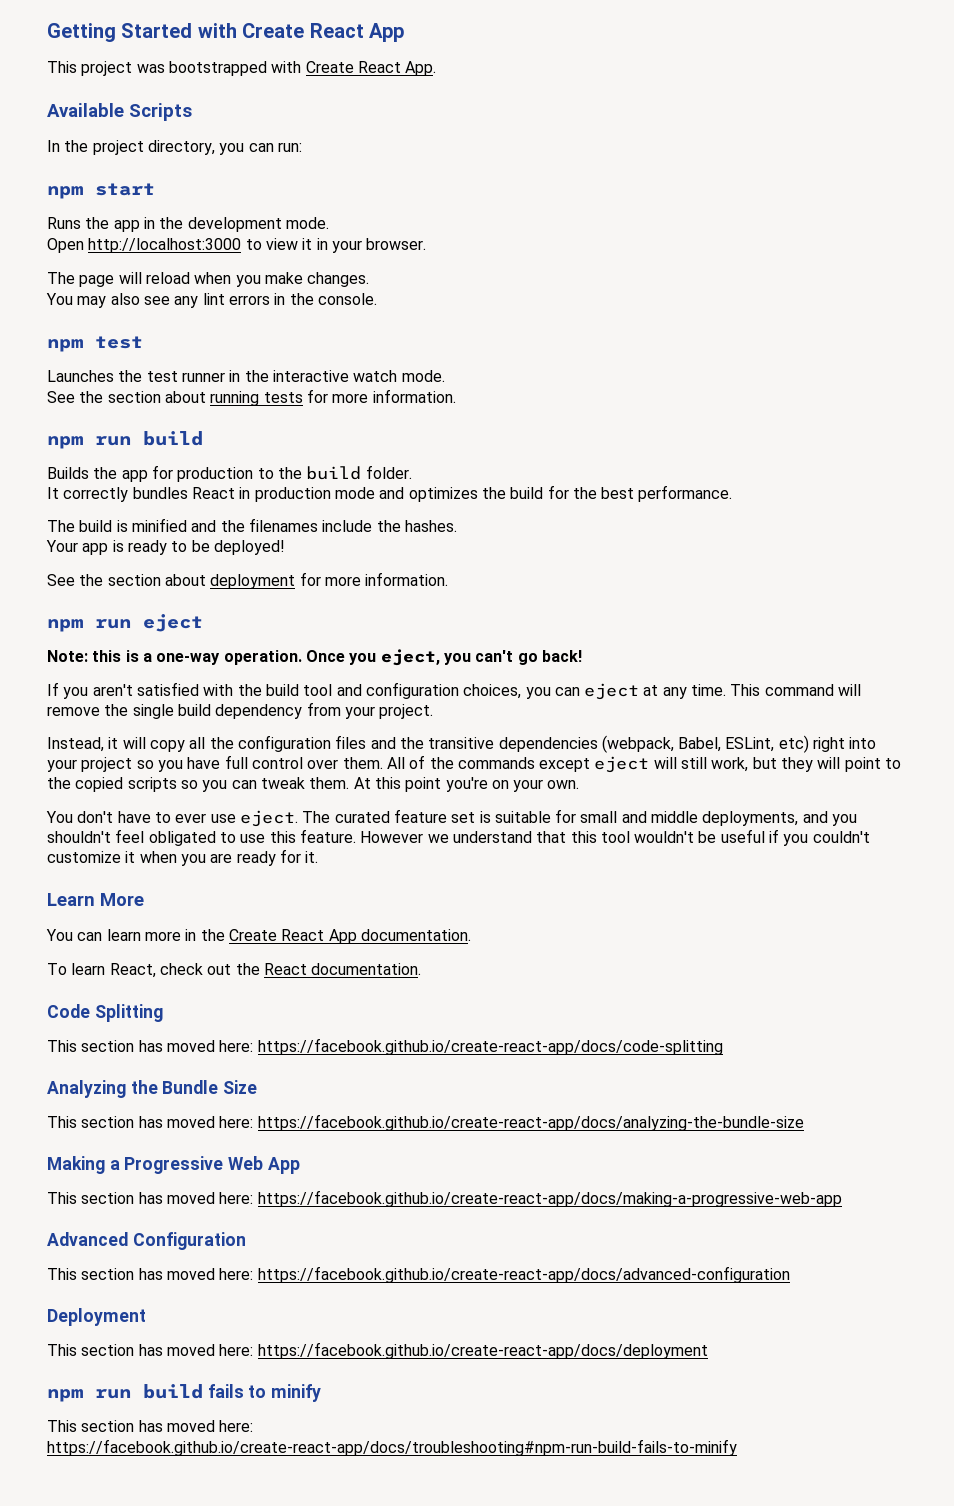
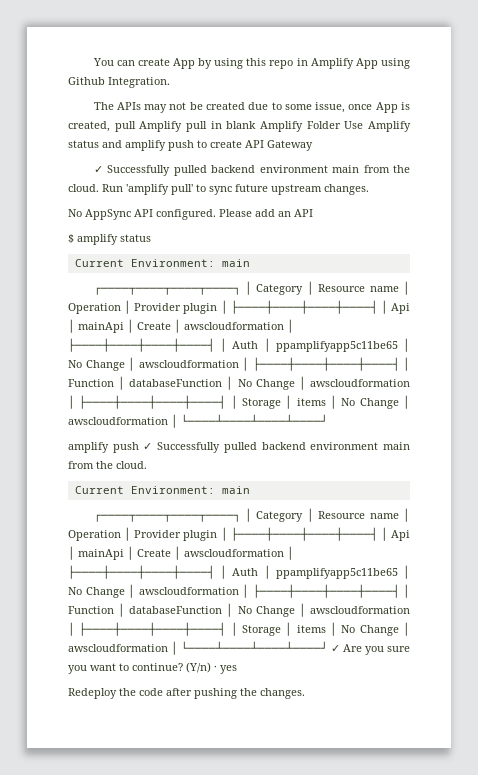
- Getting Started with Create React App
- This project was bootstrapped with Create React App.
- Available Scripts
- In the project directory, you can run:
- npm start
- Runs the app in the development mode.
- Open http://localhost:3000 to view it in your browser.
- The page will reload when you make changes.
- You may also see any lint errors in the console.
- npm test
- Launches the test runner in the interactive watch mode.
- See the section about running tests for more information.
- npm run build
- Builds the app for production to the build folder.
- It correctly bundles React in production mode and optimizes the build for the best performance.
- The build is minified and the filenames include the hashes.
- Your app is ready to be deployed!
- See the section about deployment for more information.
- npm run eject
- Note: this is a one-way operation. Once you eject, you can't go back!
- If you aren't satisfied with the build tool and configuration choices, you can eject at any time. This command will remove the single build dependency from your project.
- Instead, it will copy all the configuration files and the transitive dependencies (webpack, Babel, ESLint, etc) right into your project so you have full control over them. All of the commands except eject will still work, but they will point to the copied scripts so you can tweak them. At this point you're on your own.
- You don't have to ever use eject. The curated feature set is suitable for small and middle deployments, and you shouldn't feel obligated to use this feature. However we understand that this tool wouldn't be useful if you couldn't customize it when you are ready for it.
- Learn More
- You can learn more in the Create React App documentation.
- To learn React, check out the React documentation.
- Code Splitting
- This section has moved here: https://facebook.github.io/create-react-app/docs/code-splitting
- Analyzing the Bundle Size
- This section has moved here: https://facebook.github.io/create-react-app/docs/analyzing-the-bundle-size
- Making a Progressive Web App
- This section has moved here: https://facebook.github.io/create-react-app/docs/making-a-progressive-web-app
- Advanced Configuration
- This section has moved here: https://facebook.github.io/create-react-app/docs/advanced-configuration
- Deployment
- This section has moved here: https://facebook.github.io/create-react-app/docs/deployment
- npm run build fails to minify
- This section has moved here: https://facebook.github.io/create-react-app/docs/troubleshooting#npm-run-build-fails-to-minify
+ You can create App by using this repo in Amplify App using Github Integration.
+ The APIs may not be created due to some issue, once App is created, pull Amplify pull in blank Amplify Folder Use Amplify status and amplify push to create API Gateway
+ ✓ Successfully pulled backend environment main from the cloud. Run 'amplify pull' to sync future upstream changes.
+ No AppSync API configured. Please add an API
+ $ amplify status
+ Current Environment: main
+ ┌────┬────┬────┬────┐ │ Category │ Resource name │ Operation │ Provider plugin │ ├────┼────┼────┼────┤ │ Api │ mainApi │ Create │ awscloudformation │ ├────┼────┼────┼────┤ │ Auth │ ppamplifyapp5c11be65 │ No Change │ awscloudformation │ ├────┼────┼────┼────┤ │ Function │ databaseFunction │ No Change │ awscloudformation │ ├────┼────┼────┼────┤ │ Storage │ items │ No Change │ awscloudformation │ └────┴────┴────┴────┘
+ amplify push ✓ Successfully pulled backend environment main from the cloud.
+ Current Environment: main
+ ┌────┬────┬────┬────┐ │ Category │ Resource name │ Operation │ Provider plugin │ ├────┼────┼────┼────┤ │ Api │ mainApi │ Create │ awscloudformation │ ├────┼────┼────┼────┤ │ Auth │ ppamplifyapp5c11be65 │ No Change │ awscloudformation │ ├────┼────┼────┼────┤ │ Function │ databaseFunction │ No Change │ awscloudformation │ ├────┼────┼────┼────┤ │ Storage │ items │ No Change │ awscloudformation │ └────┴────┴────┴────┘ ✓ Are you sure you want to continue? (Y/n) · yes
+ Redeploy the code after pushing the changes.

